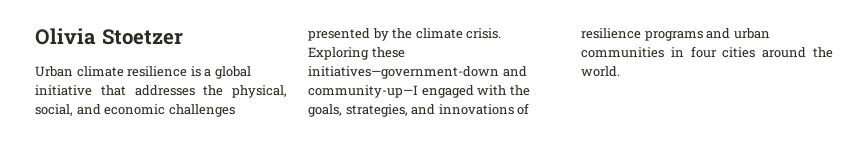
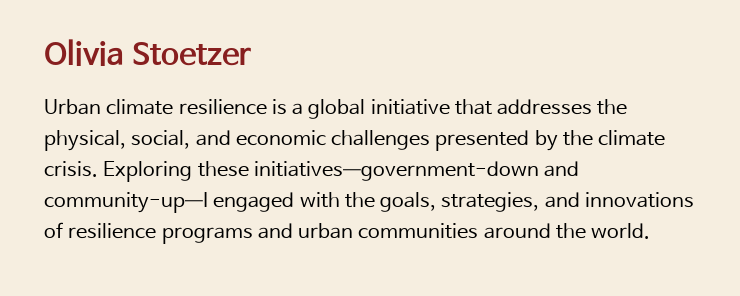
- Exploring these initiatives—government-down and community-up—I engaged with the goals, strategies, and innovations of resilience programs and urban communities in four cities around the world.
+ Exploring these initiatives—government-down and community-up—I engaged with the goals, strategies, and innovations of resilience programs and urban communities around the world.

